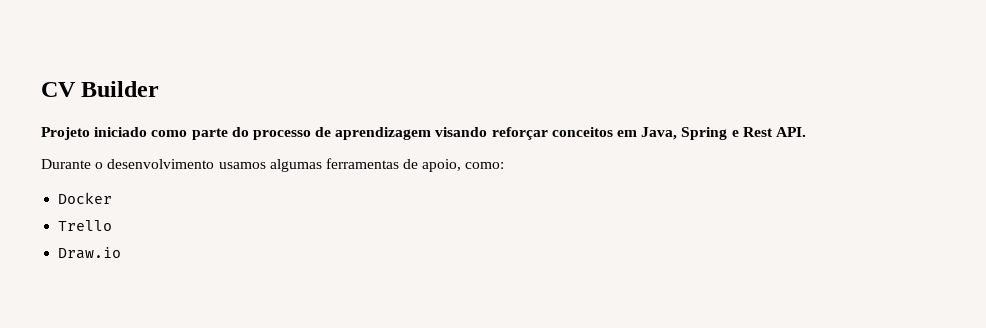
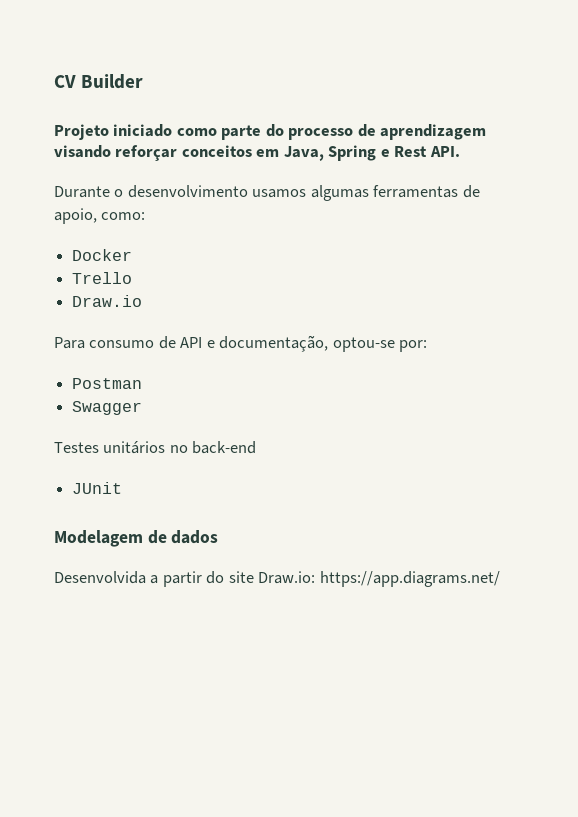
+ Para consumo de API e documentação, optou-se por:
+ Postman
+ Swagger
+ Testes unitários no back-end
+ JUnit
+ Modelagem de dados
+ Desenvolvida a partir do site Draw.io: https://app.diagrams.net/

